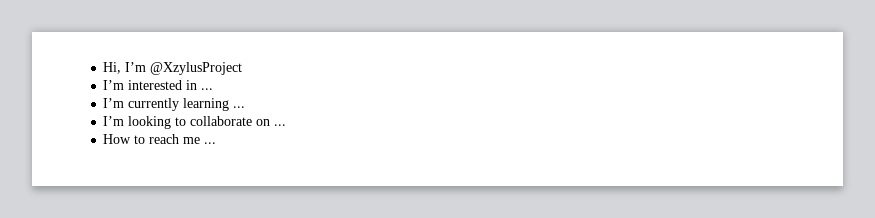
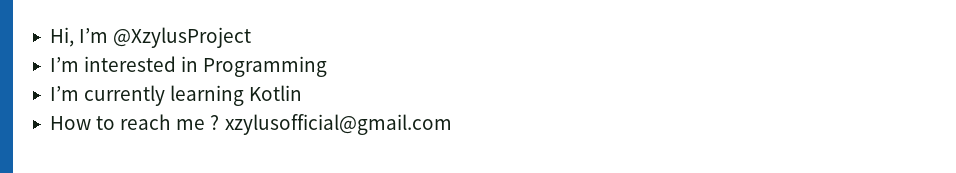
- I’m interested in ...
+ I’m interested in Programming
- I’m currently learning ...
- I’m looking to collaborate on ...
+ I’m currently learning Kotlin
- How to reach me ...
+ How to reach me ? xzylusofficial@gmail.com

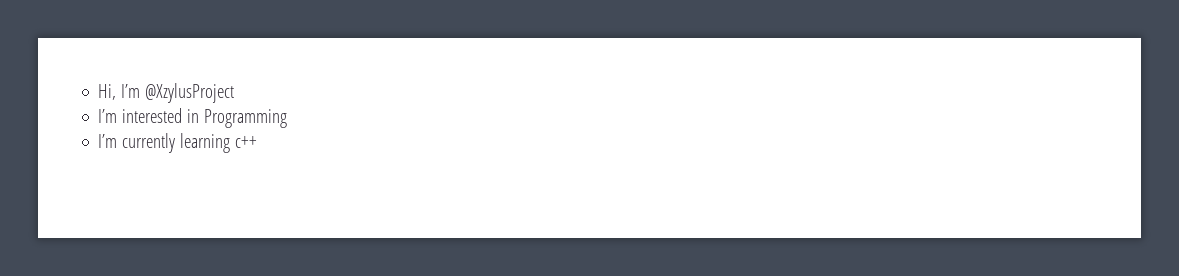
- I’m currently learning Kotlin
- How to reach me ? xzylusofficial@gmail.com
+ I’m currently learning c++

